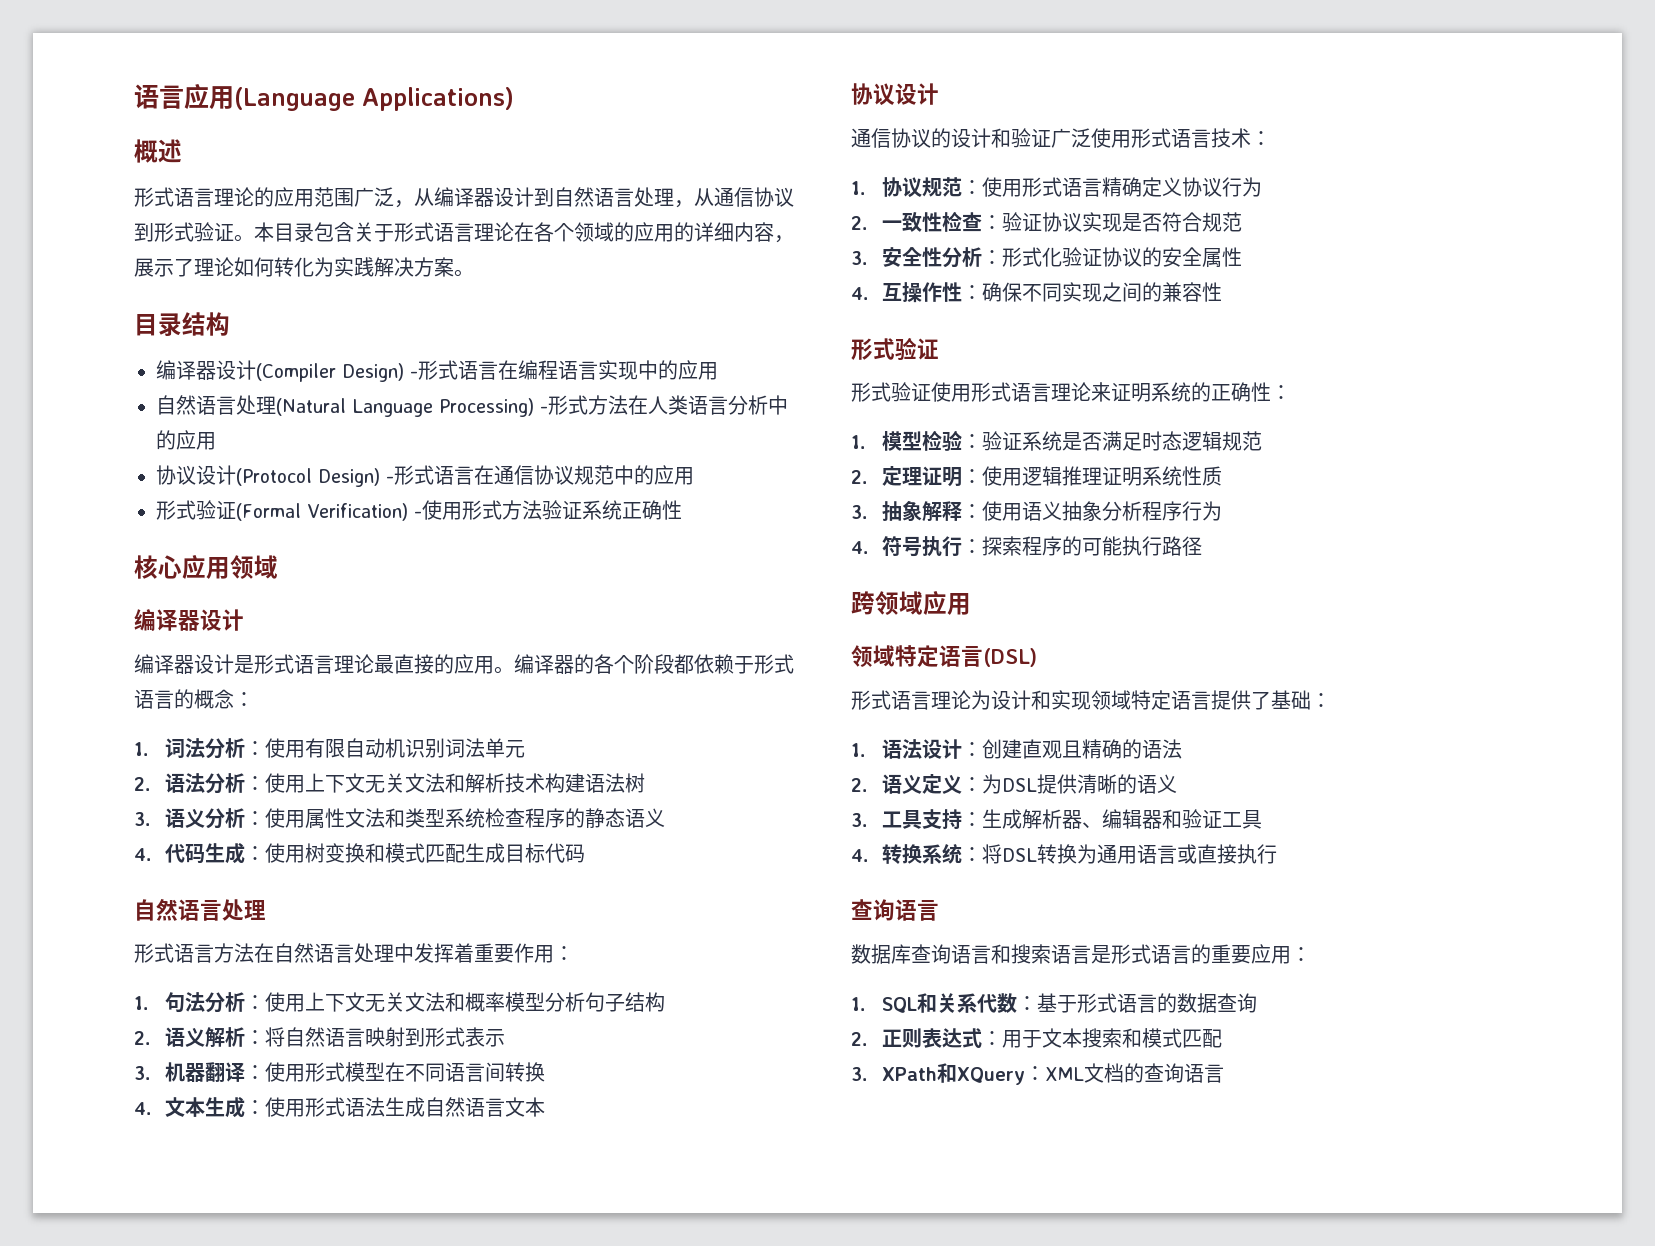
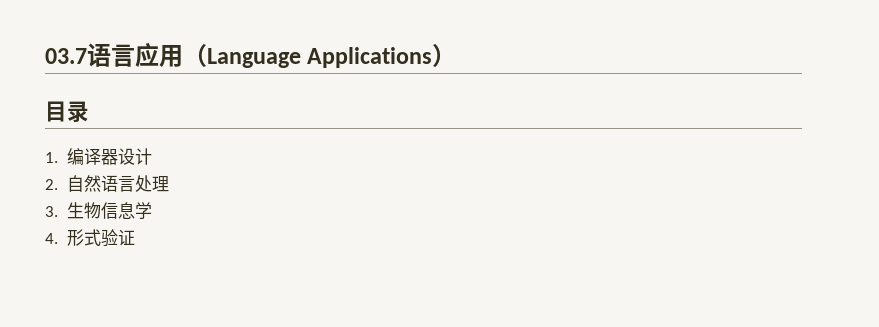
- 语言应用(Language Applications)
- 概述
- 形式语言理论的应用范围广泛，从编译器设计到自然语言处理，从通信协议到形式验证。本目录包含关于形式语言理论在各个领域的应用的详细内容，展示了理论如何转化为实践解决方案。
- 目录结构
- 编译器设计(Compiler Design) -形式语言在编程语言实现中的应用
- 自然语言处理(Natural Language Processing) -形式方法在人类语言分析中的应用
- 协议设计(Protocol Design) -形式语言在通信协议规范中的应用
- 形式验证(Formal Verification) -使用形式方法验证系统正确性
- 核心应用领域
- 编译器设计
- 编译器设计是形式语言理论最直接的应用。编译器的各个阶段都依赖于形式语言的概念：
- 1.词法分析：使用有限自动机识别词法单元
- 2.语法分析：使用上下文无关文法和解析技术构建语法树
- 3.语义分析：使用属性文法和类型系统检查程序的静态语义
- 4.代码生成：使用树变换和模式匹配生成目标代码
- 自然语言处理
- 形式语言方法在自然语言处理中发挥着重要作用：
- 1.句法分析：使用上下文无关文法和概率模型分析句子结构
- 2.语义解析：将自然语言映射到形式表示
- 3.机器翻译：使用形式模型在不同语言间转换
- 4.文本生成：使用形式语法生成自然语言文本
- 协议设计
- 通信协议的设计和验证广泛使用形式语言技术：
- 1.协议规范：使用形式语言精确定义协议行为
- 2.一致性检查：验证协议实现是否符合规范
- 3.安全性分析：形式化验证协议的安全属性
- 4.互操作性：确保不同实现之间的兼容性
- 形式验证
- 形式验证使用形式语言理论来证明系统的正确性：
- 1.模型检验：验证系统是否满足时态逻辑规范
- 2.定理证明：使用逻辑推理证明系统性质
- 3.抽象解释：使用语义抽象分析程序行为
- 4.符号执行：探索程序的可能执行路径
- 跨领域应用
- 领域特定语言(DSL)
- 形式语言理论为设计和实现领域特定语言提供了基础：
- 1.语法设计：创建直观且精确的语法
- 2.语义定义：为DSL提供清晰的语义
- 3.工具支持：生成解析器、编辑器和验证工具
- 4.转换系统：将DSL转换为通用语言或直接执行
- 查询语言
- 数据库查询语言和搜索语言是形式语言的重要应用：
- 1. SQL和关系代数：基于形式语言的数据查询
- 2.正则表达式：用于文本搜索和模式匹配
- 3. XPath和XQuery：XML文档的查询语言
+ 03.7语言应用（Language Applications）
+ 目录
+ 1.编译器设计
+ 2.自然语言处理
+ 3.生物信息学
+ 4.形式验证

